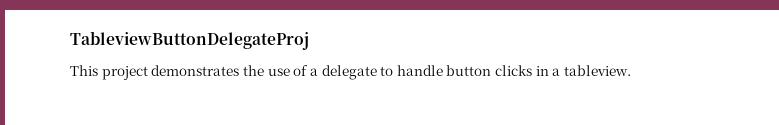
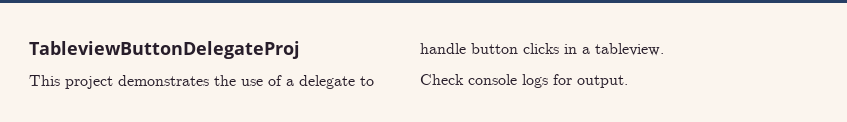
+ Check console logs for output.

